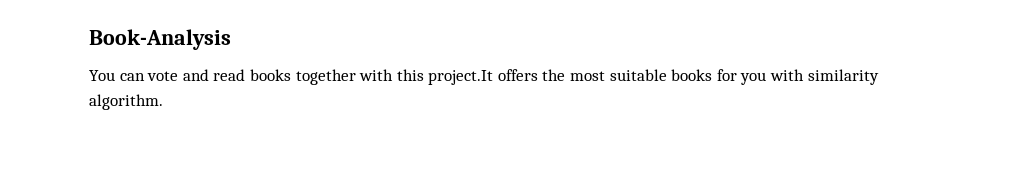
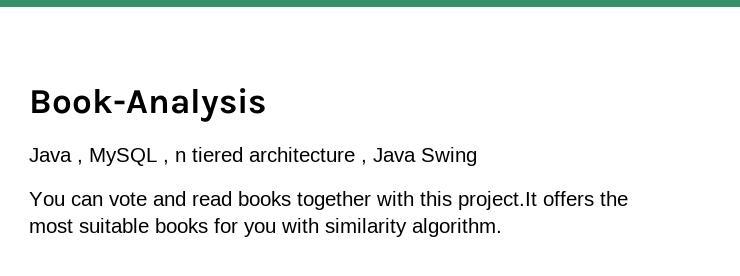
+ Java , MySQL , n tiered architecture , Java Swing

